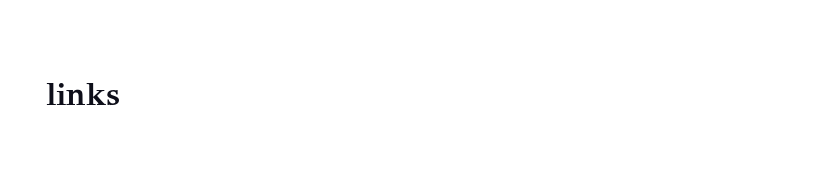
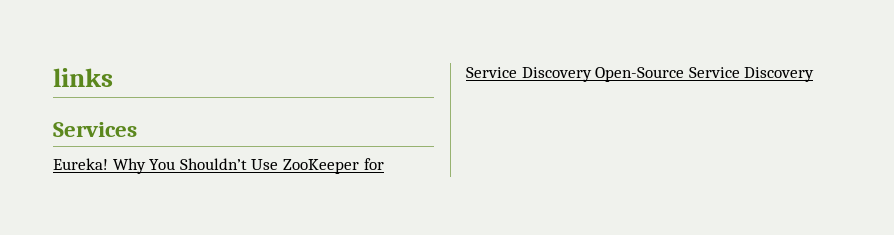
+ Services
+ Eureka! Why You Shouldn’t Use ZooKeeper for Service Discovery Open-Source Service Discovery

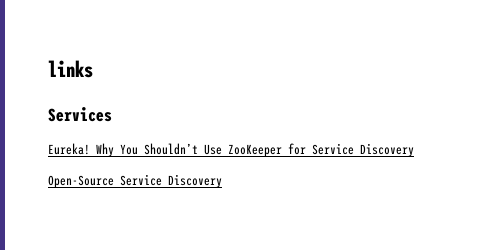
- Why You Shouldn’t Use ZooKeeper for Service Discovery Open-Source Service Discovery
+ Why You Shouldn’t Use ZooKeeper for Service Discovery
+ Open-Source Service Discovery

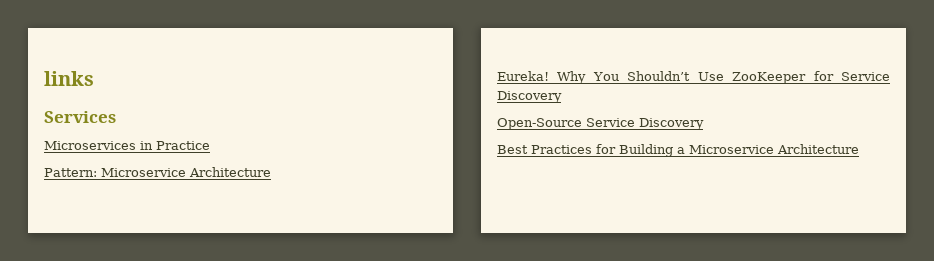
+ Microservices in Practice
+ Pattern: Microservice Architecture
+ Best Practices for Building a Microservice Architecture

